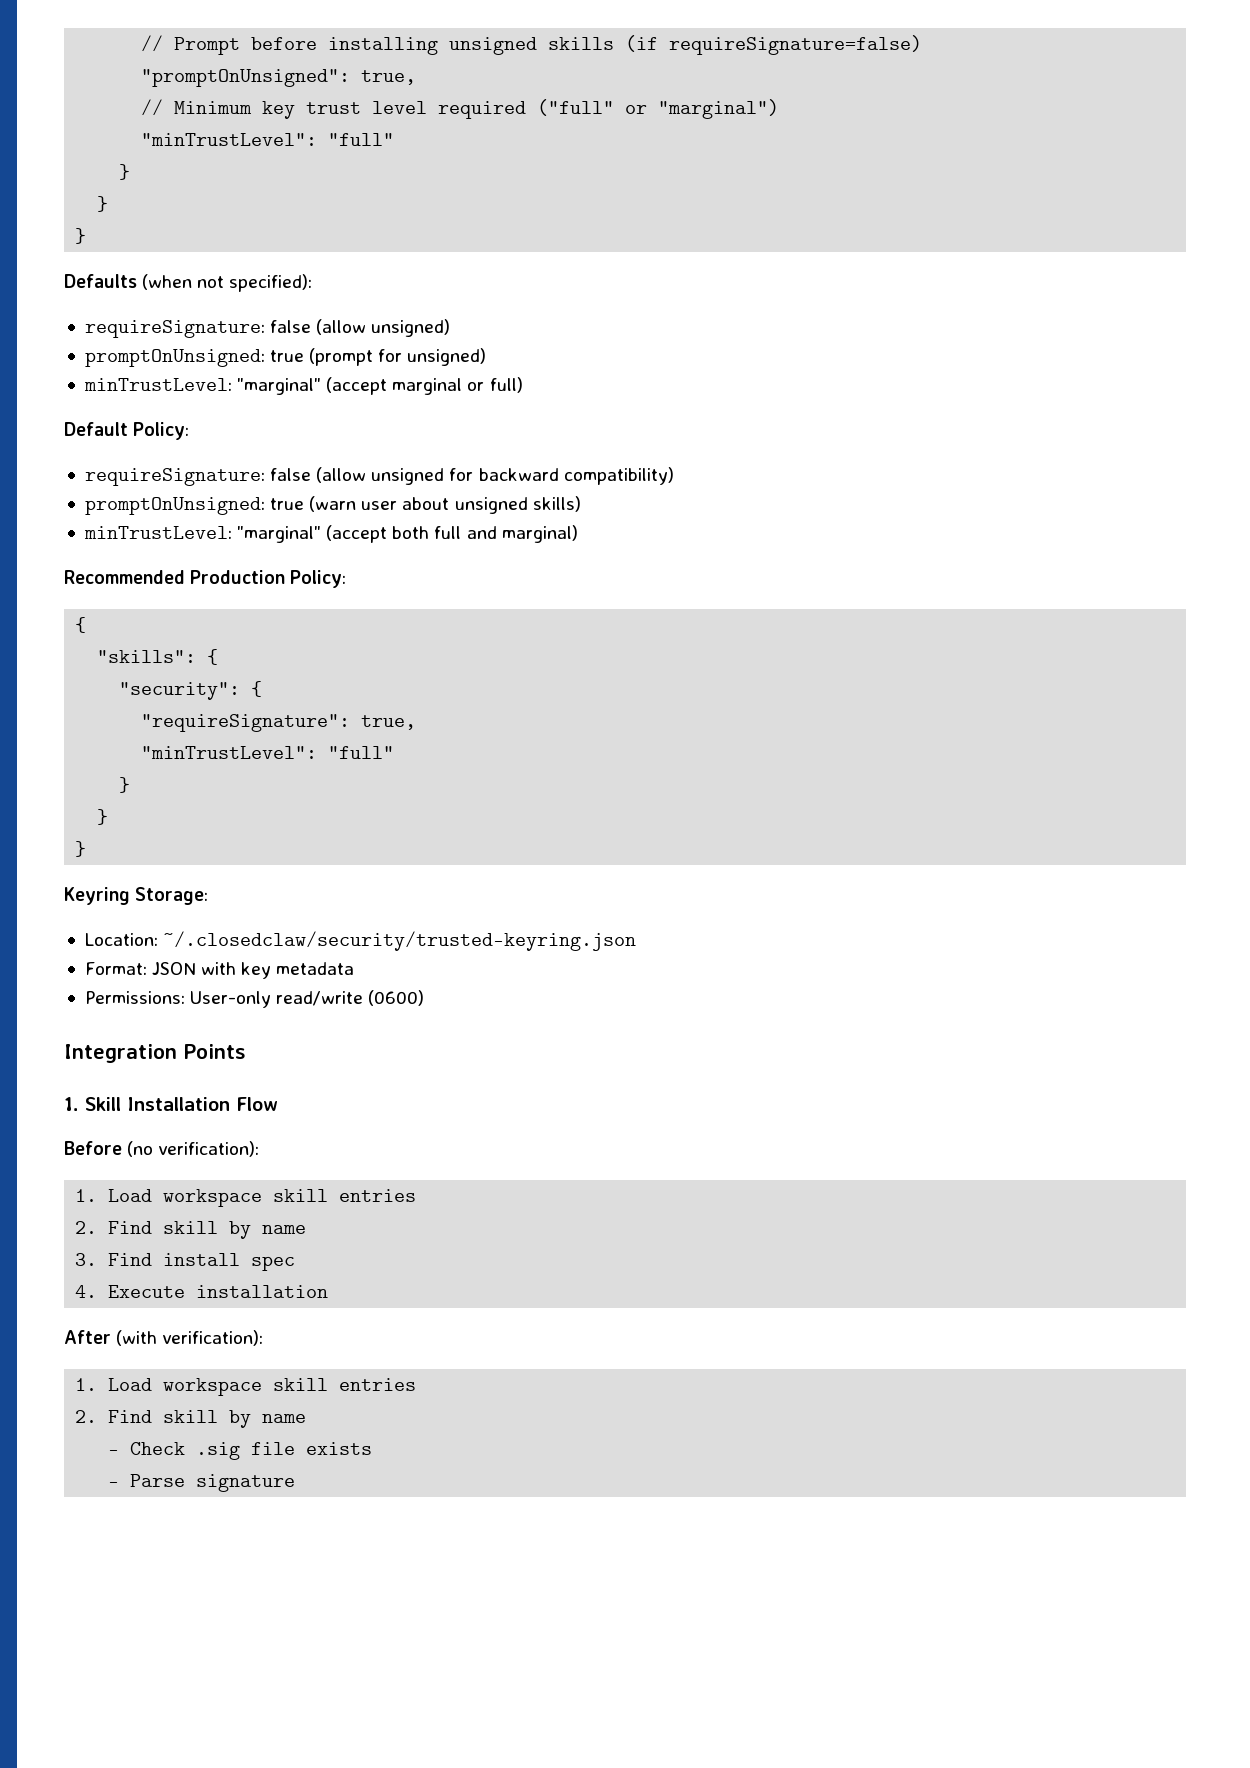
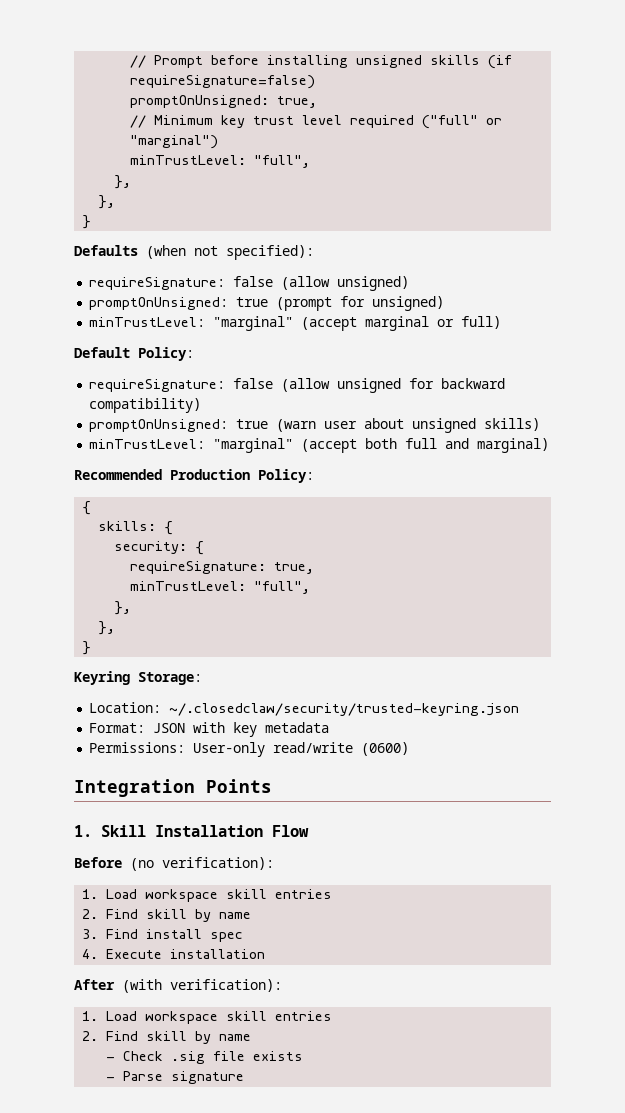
- "promptOnUnsigned": true,
+ promptOnUnsigned: true,
  // Minimum key trust level required ("full" or "marginal")
- "minTrustLevel": "full"
- }
- }
+ minTrustLevel: "full",
+ },
+ },
- "skills": {
- "security": {
- "requireSignature": true,
- "minTrustLevel": "full"
- }
- }
+ skills: {
+ security: {
+ requireSignature: true,
+ minTrustLevel: "full",
+ },
+ },

